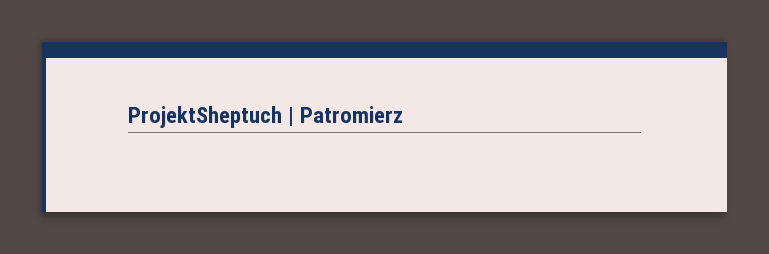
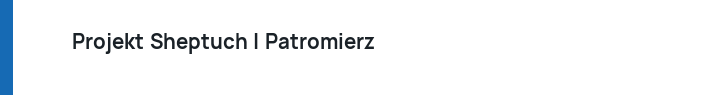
- ProjektSheptuch | Patromierz
+ Projekt Sheptuch | Patromierz

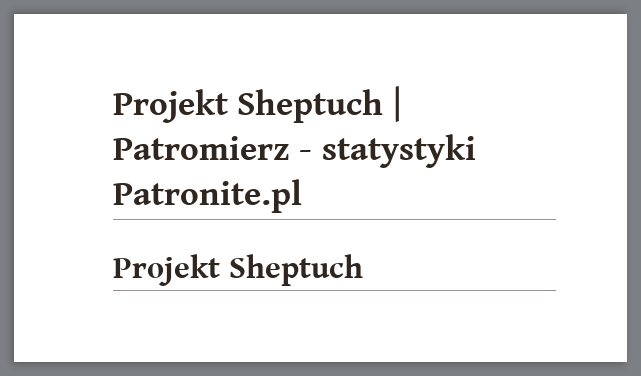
- Projekt Sheptuch | Patromierz
+ Projekt Sheptuch | Patromierz - statystyki Patronite.pl
+ Projekt Sheptuch

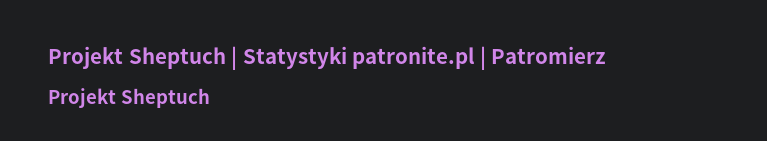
- Projekt Sheptuch | Patromierz - statystyki Patronite.pl
+ Projekt Sheptuch | Statystyki patronite.pl | Patromierz

